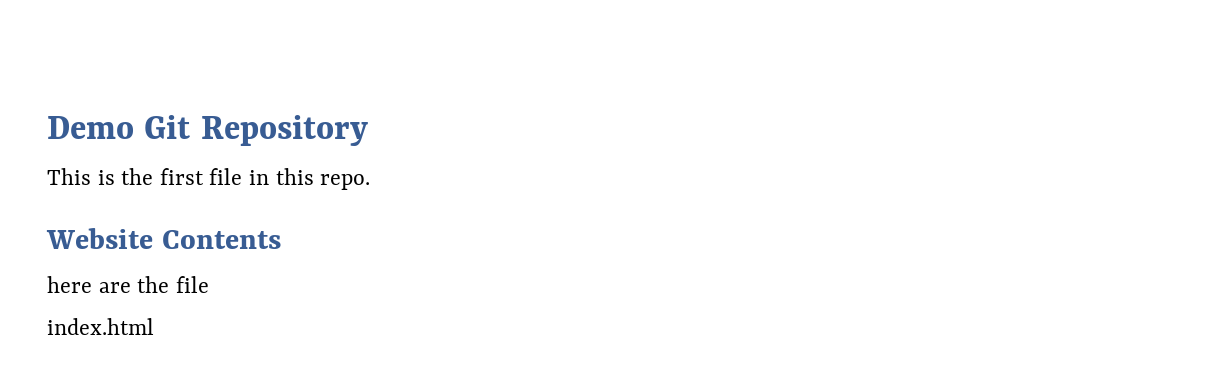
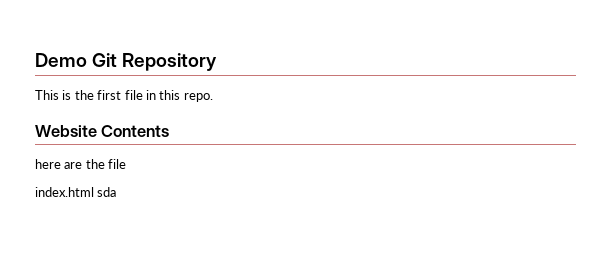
- index.html
+ index.html sda

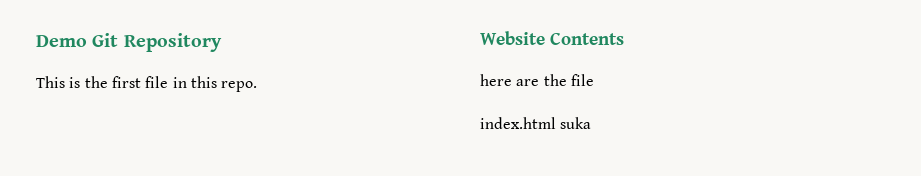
- index.html sda
+ index.html suka

